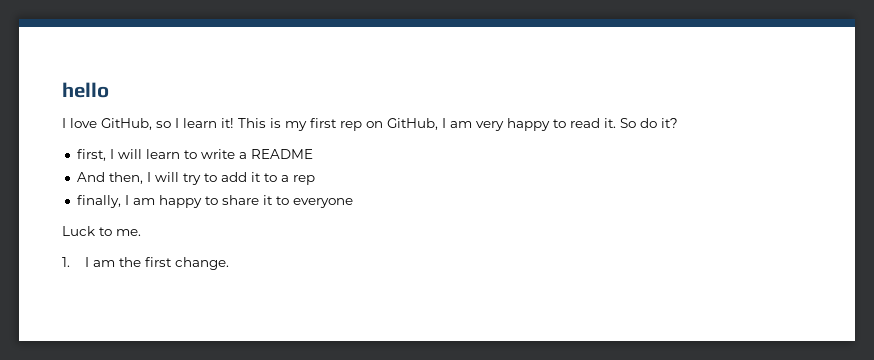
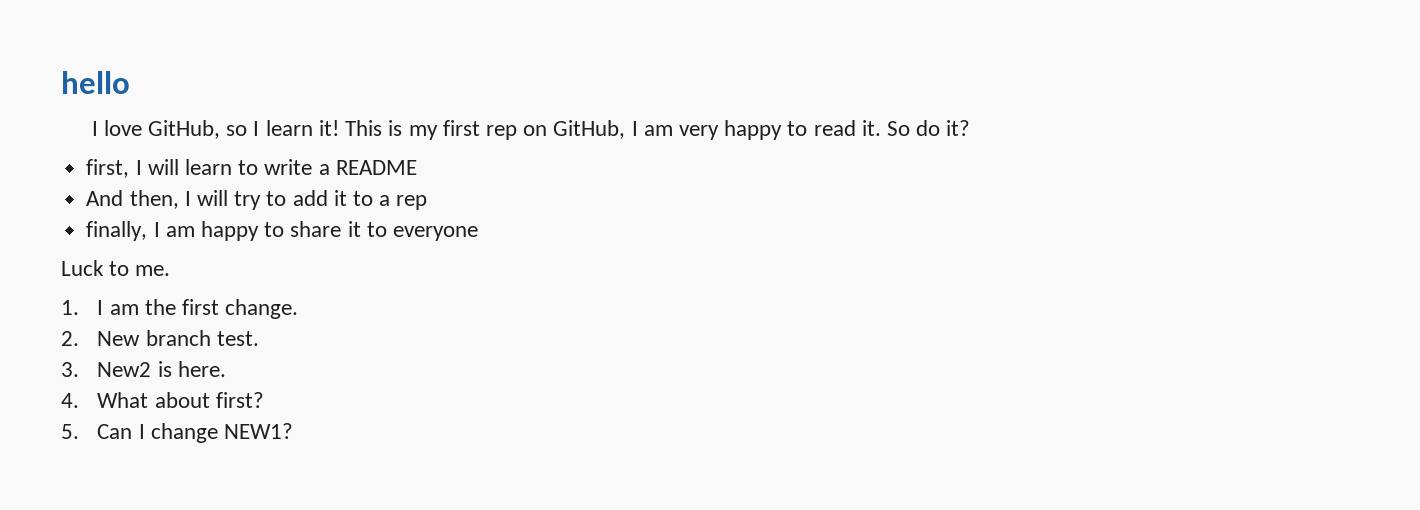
+ 2. New branch test.
+ 3. New2 is here.
+ 4. What about first?
+ 5. Can I change NEW1?

